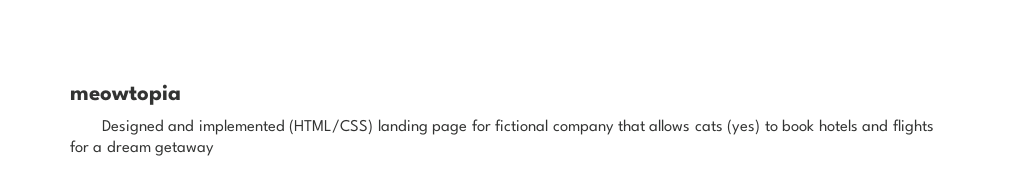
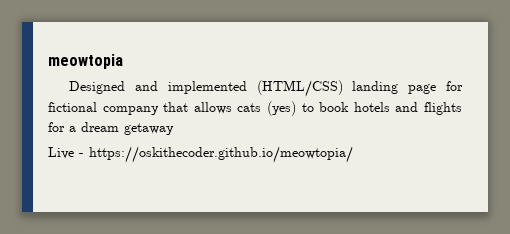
+ Live - https://oskithecoder.github.io/meowtopia/

